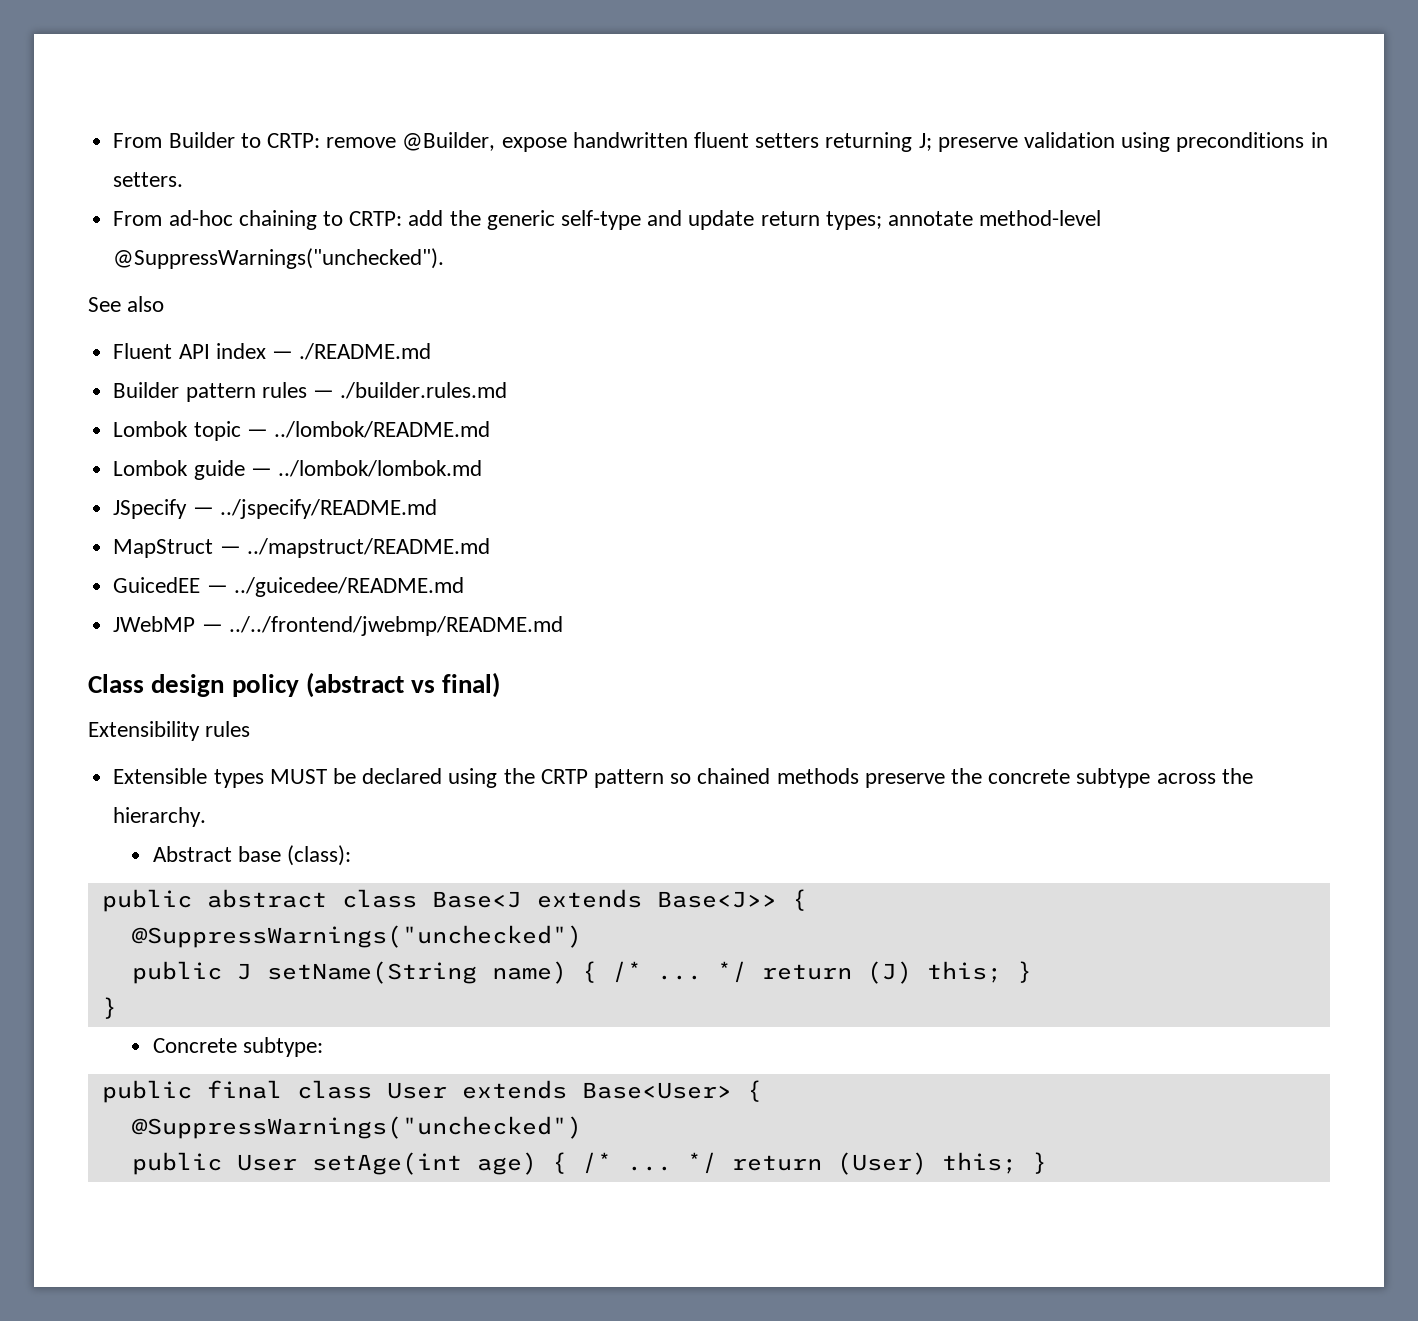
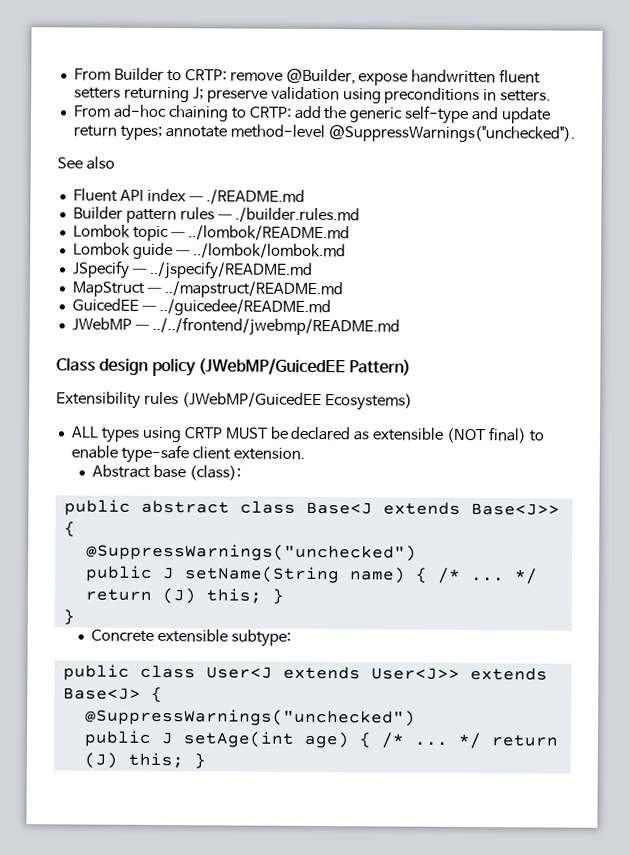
- Class design policy (abstract vs final)
+ Class design policy (JWebMP/GuicedEE Pattern)
- Extensibility rules
- Extensible types MUST be declared using the CRTP pattern so chained methods preserve the concrete subtype across the hierarchy.
+ Extensibility rules (JWebMP/GuicedEE Ecosystems)
+ ALL types using CRTP MUST be declared as extensible (NOT final) to enable type-safe client extension.
- Concrete subtype:
+ Concrete extensible subtype:
- public final class User extends Base<User> {
+ public class User<J extends User<J>> extends Base<J> {
  @SuppressWarnings("unchecked")
- public User setAge(int age) { /* ... */ return (User) this; }
+ public J setAge(int age) { /* ... */ return (J) this; }

